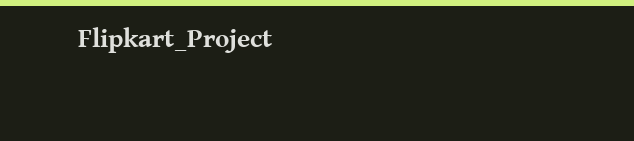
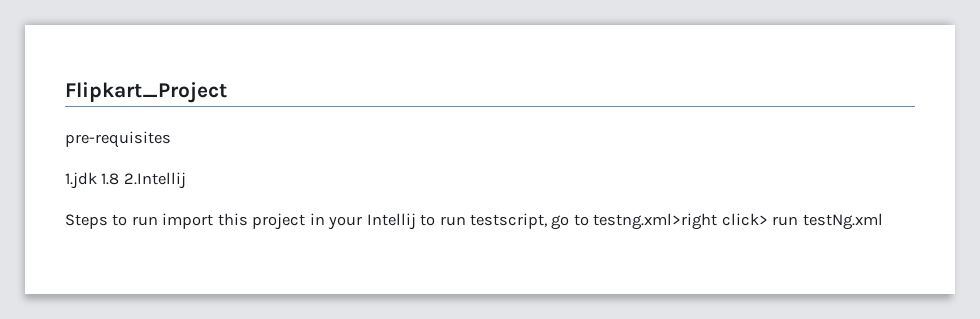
+ pre-requisites
+ 1.jdk 1.8 2.Intellij
+ Steps to run import this project in your Intellij to run testscript, go to testng.xml>right click> run testNg.xml

